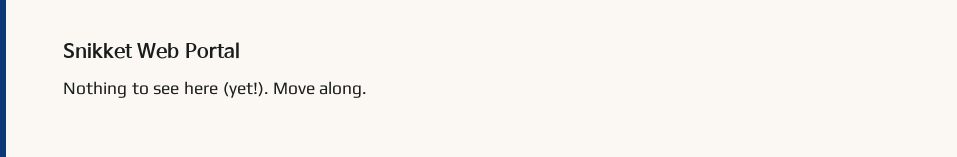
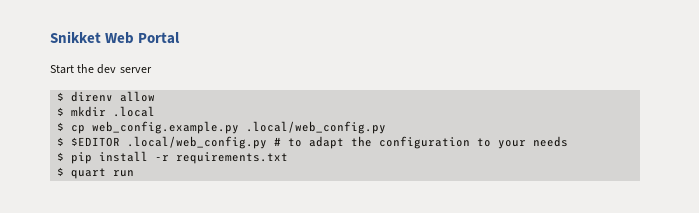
- Nothing to see here (yet!). Move along.
+ Start the dev server
+ $ direnv allow
+ $ mkdir .local
+ $ cp web_config.example.py .local/web_config.py
+ $ $EDITOR .local/web_config.py # to adapt the configuration to your needs
+ $ pip install -r requirements.txt
+ $ quart run

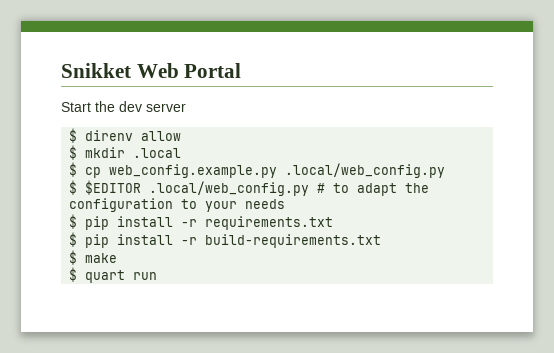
+ $ pip install -r build-requirements.txt
+ $ make

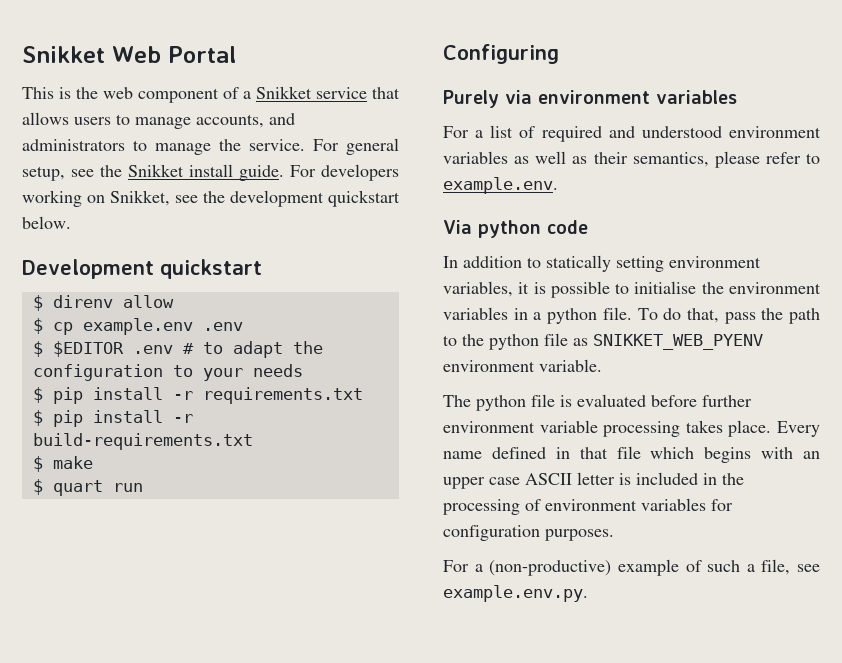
- Start the dev server
+ This is the web component of a Snikket service that allows users to manage accounts, and administrators to manage the service. For general setup, see the Snikket install guide. For developers working on Snikket, see the development quickstart below.
+ Development quickstart
- $ mkdir .local
- $ cp web_config.example.py .local/web_config.py
+ $ cp example.env .env
- $ $EDITOR .local/web_config.py # to adapt the configuration to your needs
+ $ $EDITOR .env # to adapt the configuration to your needs
+ Configuring
+ Purely via environment variables
+ For a list of required and understood environment variables as well as their semantics, please refer to example.env.
+ Via python code
+ In addition to statically setting environment variables, it is possible to initialise the environment variables in a python file. To do that, pass the path to the python file as SNIKKET_WEB_PYENV environment variable.
+ The python file is evaluated before further environment variable processing takes place. Every name defined in that file which begins with an upper case ASCII letter is included in the processing of environment variables for configuration purposes.
+ For a (non-productive) example of such a file, see example.env.py.

